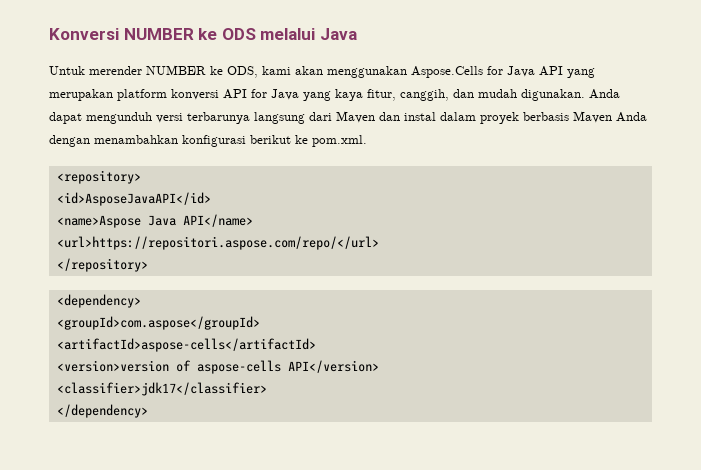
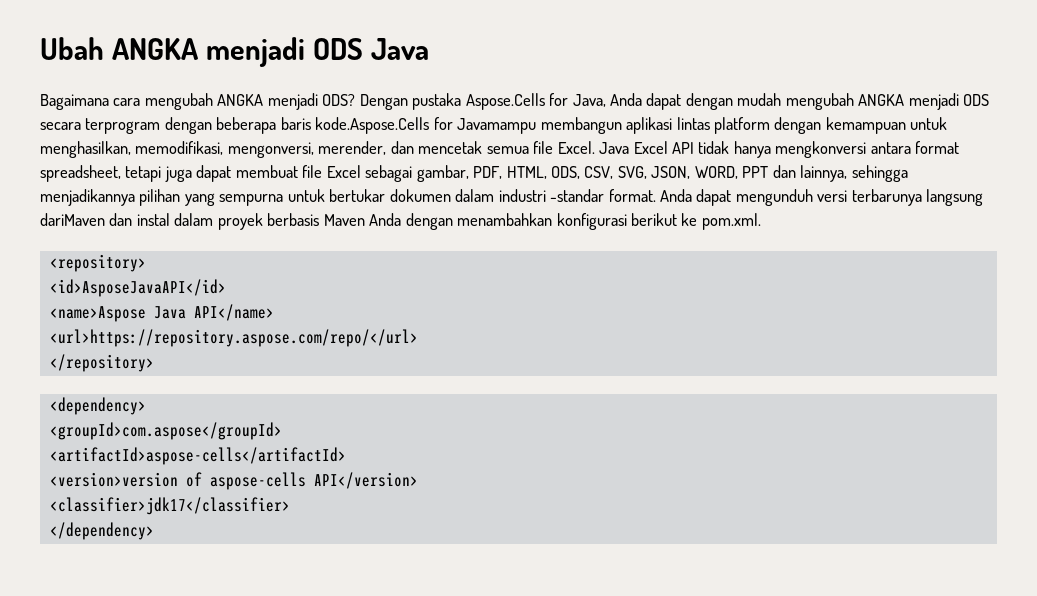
- Konversi NUMBER ke ODS melalui Java
- Untuk merender NUMBER ke ODS, kami akan menggunakan Aspose.Cells for Java API yang merupakan platform konversi API for Java yang kaya fitur, canggih, dan mudah digunakan.
+ Ubah ANGKA menjadi ODS Java
+ Bagaimana cara mengubah ANGKA menjadi ODS? Dengan pustaka Aspose.Cells for Java, Anda dapat dengan mudah mengubah ANGKA menjadi ODS secara terprogram dengan beberapa baris kode.Aspose.Cells for Javamampu membangun aplikasi lintas platform dengan kemampuan untuk menghasilkan, memodifikasi, mengonversi, merender, dan mencetak semua file Excel. Java Excel API tidak hanya mengkonversi antara format spreadsheet, tetapi juga dapat membuat file Excel sebagai gambar, PDF, HTML, ODS, CSV, SVG, JSON, WORD, PPT dan lainnya, sehingga menjadikannya pilihan yang sempurna untuk bertukar dokumen dalam industri -standar format.
- Anda dapat mengunduh versi terbarunya langsung dari Maven dan instal dalam proyek berbasis Maven Anda dengan menambahkan konfigurasi berikut ke pom.xml.
+ Anda dapat mengunduh versi terbarunya langsung dariMaven dan instal dalam proyek berbasis Maven Anda dengan menambahkan konfigurasi berikut ke pom.xml.
- <url>https://repositori.aspose.com/repo/</url>
+ <url>https://repository.aspose.com/repo/</url>

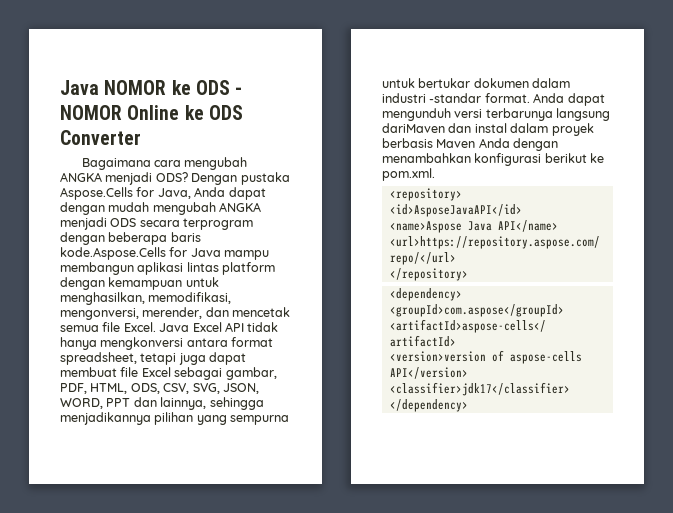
- Ubah ANGKA menjadi ODS Java
+ Java NOMOR ke ODS - NOMOR Online ke ODS Converter
- Dengan pustaka Aspose.Cells for Java, Anda dapat dengan mudah mengubah ANGKA menjadi ODS secara terprogram dengan beberapa baris kode.Aspose.Cells for Javamampu membangun aplikasi lintas platform dengan kemampuan untuk menghasilkan, memodifikasi, mengonversi, merender, dan mencetak semua file Excel.
+ Dengan pustaka Aspose.Cells for Java, Anda dapat dengan mudah mengubah ANGKA menjadi ODS secara terprogram dengan beberapa baris kode.Aspose.Cells for Java mampu membangun aplikasi lintas platform dengan kemampuan untuk menghasilkan, memodifikasi, mengonversi, merender, dan mencetak semua file Excel.

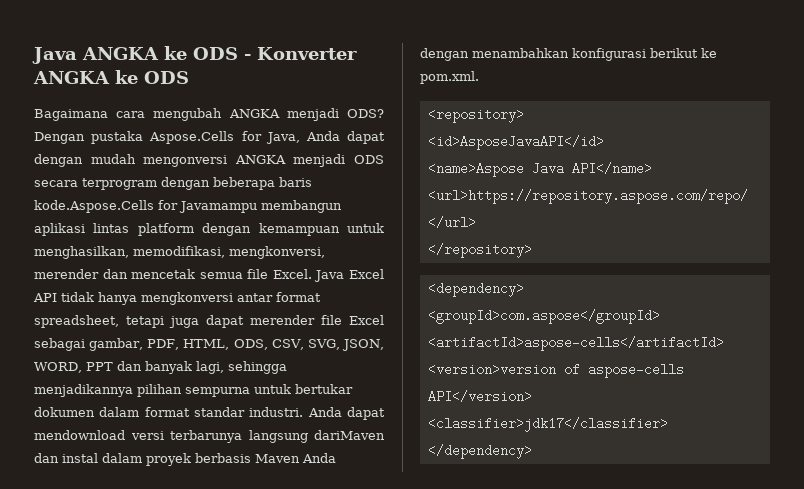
- Java NOMOR ke ODS - NOMOR Online ke ODS Converter
+ Java ANGKA ke ODS - Konverter ANGKA ke ODS
- Dengan pustaka Aspose.Cells for Java, Anda dapat dengan mudah mengubah ANGKA menjadi ODS secara terprogram dengan beberapa baris kode.Aspose.Cells for Java mampu membangun aplikasi lintas platform dengan kemampuan untuk menghasilkan, memodifikasi, mengonversi, merender, dan mencetak semua file Excel.
+ Dengan pustaka Aspose.Cells for Java, Anda dapat dengan mudah mengonversi ANGKA menjadi ODS secara terprogram dengan beberapa baris kode.Aspose.Cells for Javamampu membangun aplikasi lintas platform dengan kemampuan untuk menghasilkan, memodifikasi, mengkonversi, merender dan mencetak semua file Excel.
- Java Excel API tidak hanya mengkonversi antara format spreadsheet, tetapi juga dapat membuat file Excel sebagai gambar, PDF, HTML, ODS, CSV, SVG, JSON, WORD, PPT dan lainnya, sehingga menjadikannya pilihan yang sempurna untuk bertukar dokumen dalam industri -standar format. Anda dapat mengunduh versi terbarunya langsung dariMaven dan instal dalam proyek berbasis Maven Anda dengan menambahkan konfigurasi berikut ke pom.xml.
+ Java Excel API tidak hanya mengkonversi antar format spreadsheet, tetapi juga dapat merender file Excel sebagai gambar, PDF, HTML, ODS, CSV, SVG, JSON, WORD, PPT dan banyak lagi, sehingga menjadikannya pilihan sempurna untuk bertukar dokumen dalam format standar industri. Anda dapat mendownload versi terbarunya langsung dariMaven dan instal dalam proyek berbasis Maven Anda dengan menambahkan konfigurasi berikut ke pom.xml.

